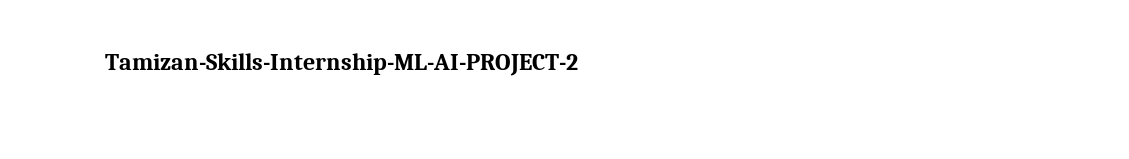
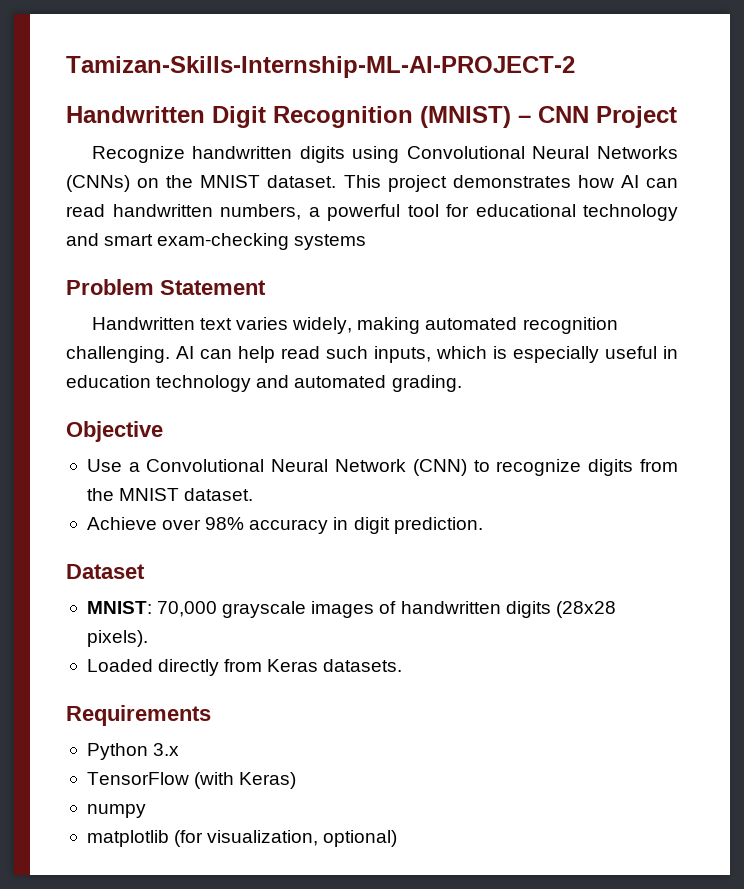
+ Handwritten Digit Recognition (MNIST) – CNN Project
+ Recognize handwritten digits using Convolutional Neural Networks (CNNs) on the MNIST dataset. This project demonstrates how AI can read handwritten numbers, a powerful tool for educational technology and smart exam-checking systems
+ Problem Statement
+ Handwritten text varies widely, making automated recognition challenging. AI can help read such inputs, which is especially useful in education technology and automated grading.
+ Objective
+ Use a Convolutional Neural Network (CNN) to recognize digits from the MNIST dataset.
+ Achieve over 98% accuracy in digit prediction.
+ Dataset
+ MNIST: 70,000 grayscale images of handwritten digits (28x28 pixels).
+ Loaded directly from Keras datasets.
+ Requirements
+ Python 3.x
+ TensorFlow (with Keras)
+ numpy
+ matplotlib (for visualization, optional)

